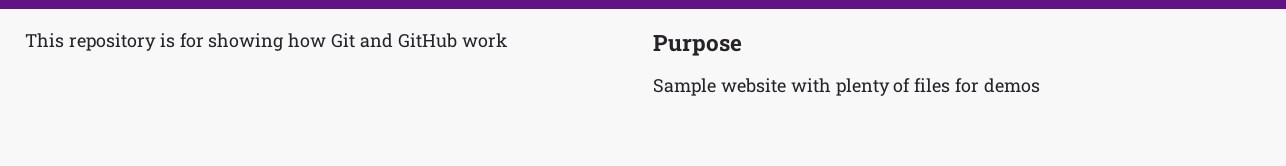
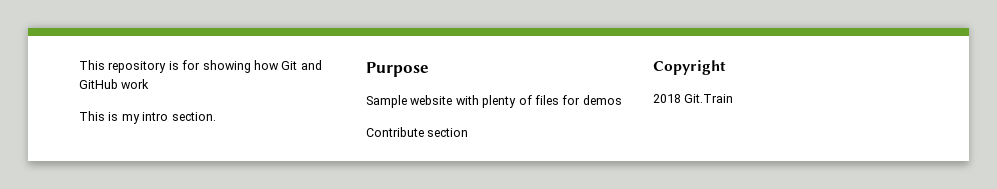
+ This is my intro section.
+ Contribute section
+ Copyright
+ 2018 Git.Train

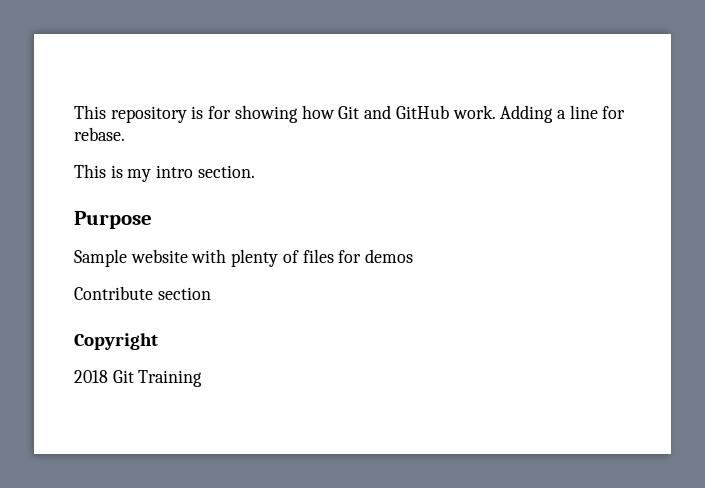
- This repository is for showing how Git and GitHub work
+ This repository is for showing how Git and GitHub work. Adding a line for rebase.
- 2018 Git.Train
+ 2018 Git Training

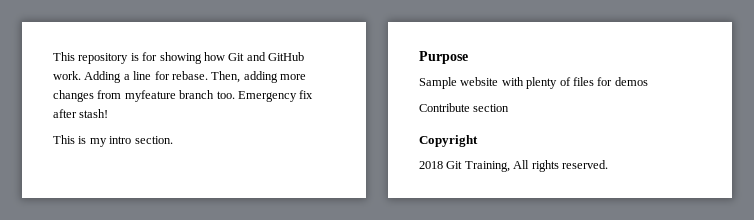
+ Then, adding more changes from myfeature branch too. Emergency fix after stash!
- 2018 Git Training
+ 2018 Git Training, All rights reserved.

